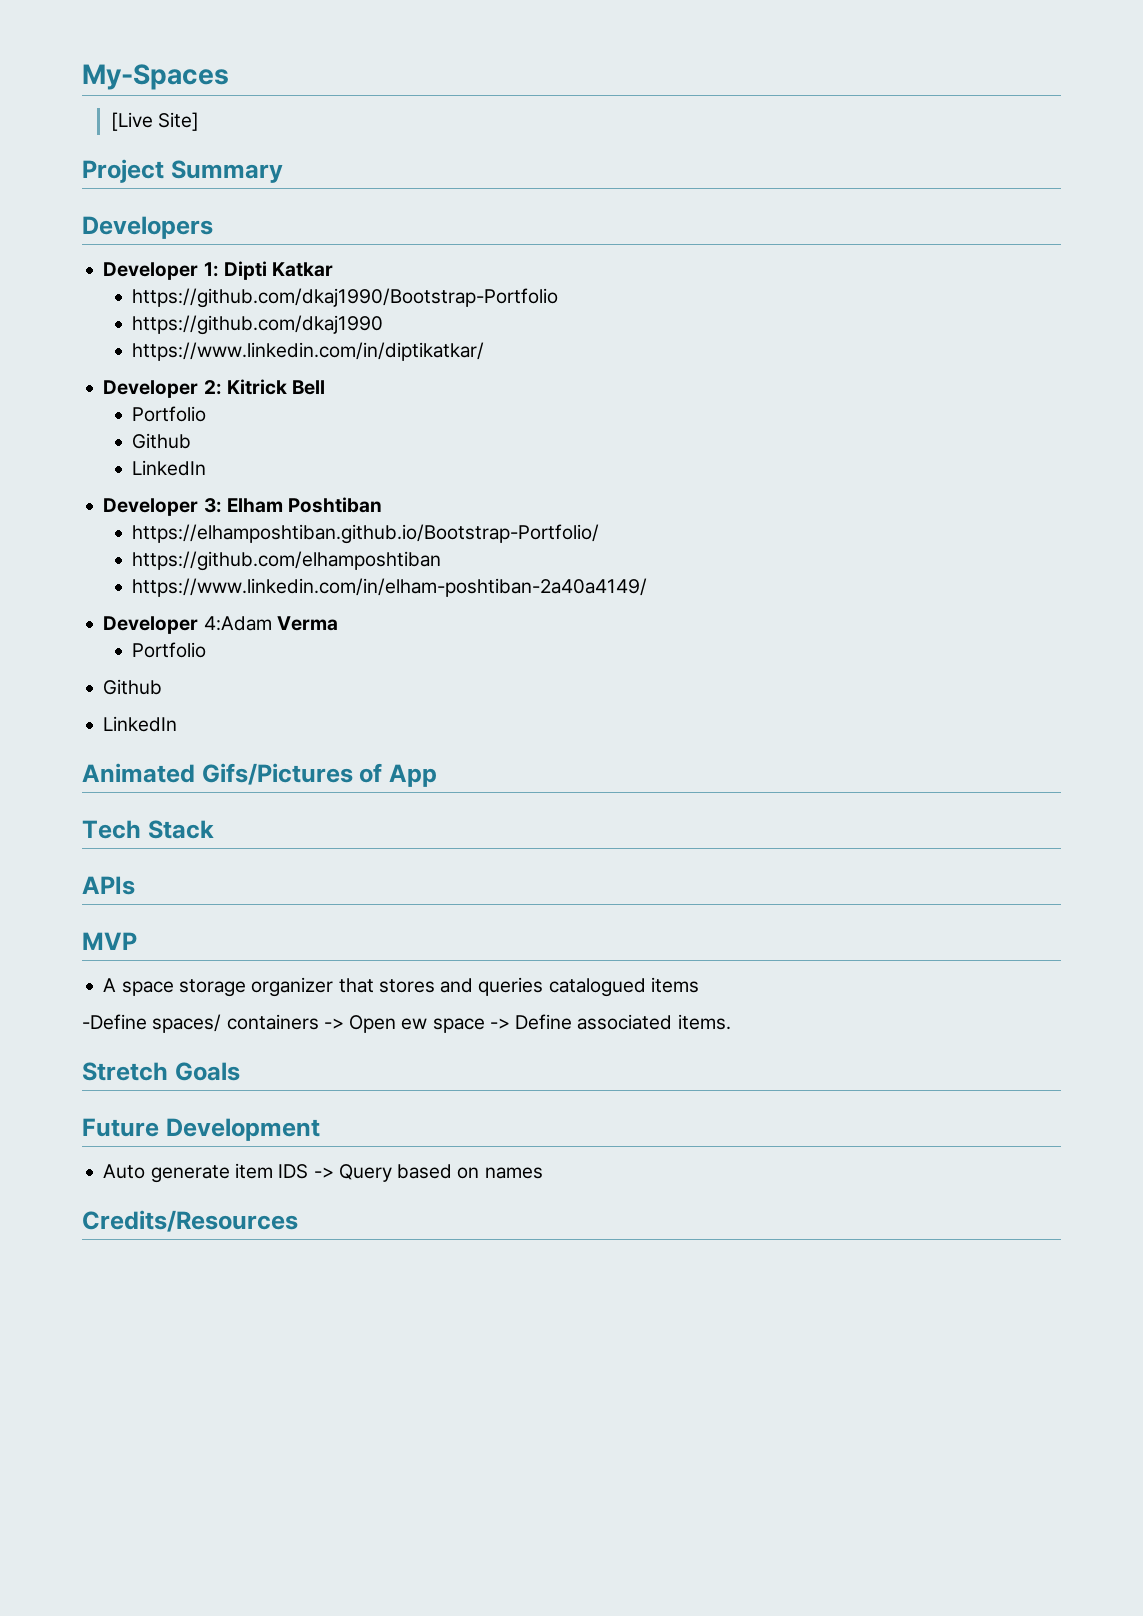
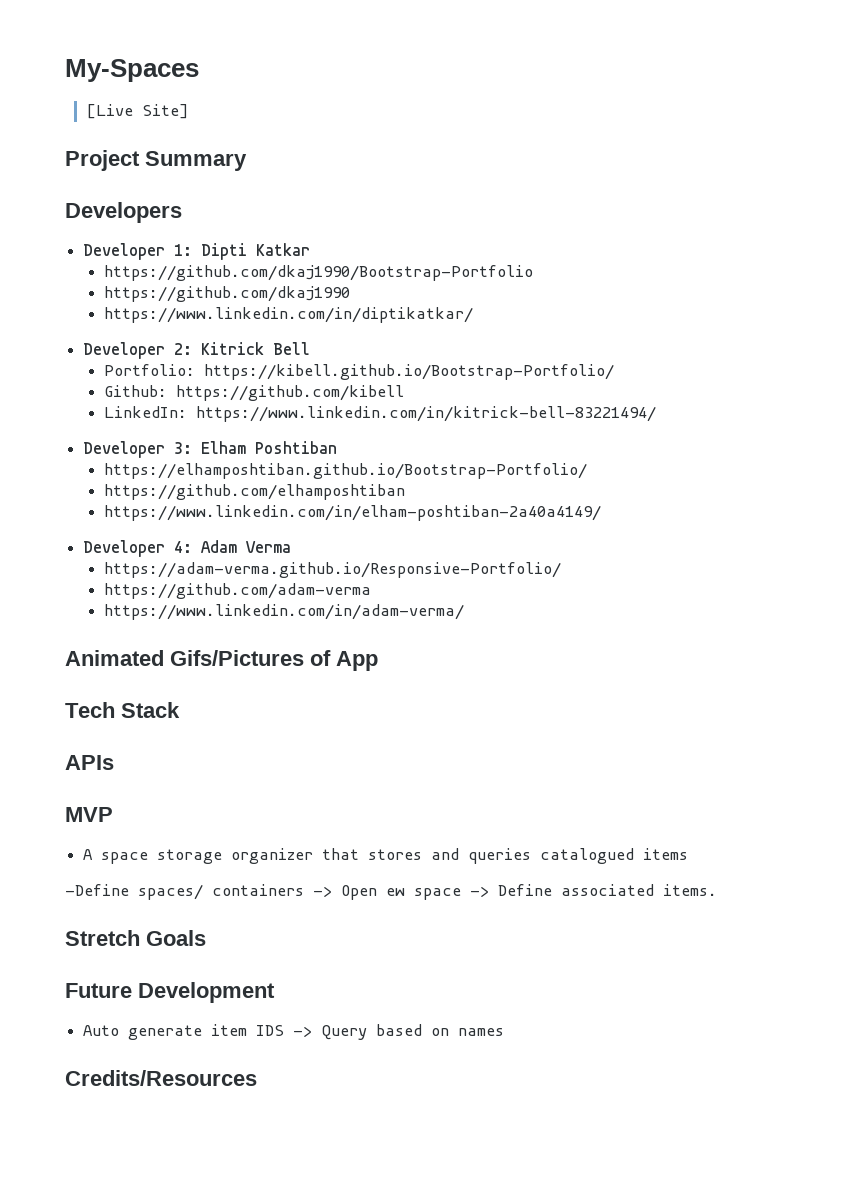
  Developer 2: Kitrick Bell
- Portfolio
- Github
- LinkedIn
+ Portfolio: https://kibell.github.io/Bootstrap-Portfolio/
+ Github: https://github.com/kibell
+ LinkedIn: https://www.linkedin.com/in/kitrick-bell-83221494/
- Developer 4:Adam Verma
- Portfolio
- Github
- LinkedIn
+ Developer 4: Adam Verma
+ https://adam-verma.github.io/Responsive-Portfolio/
+ https://github.com/adam-verma
+ https://www.linkedin.com/in/adam-verma/

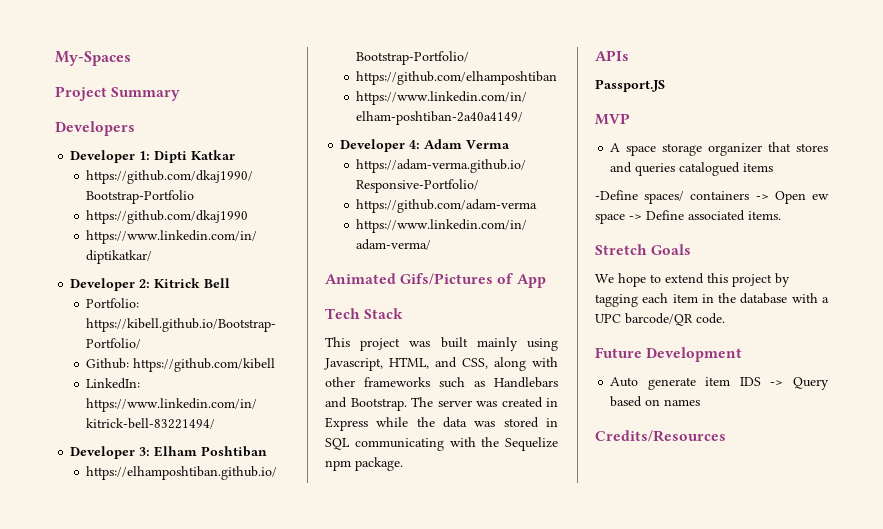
- [Live Site]
+ This project was built mainly using Javascript, HTML, and CSS, along with other frameworks such as Handlebars and Bootstrap. The server was created in Express while the data was stored in SQL communicating with the Sequelize npm package.
+ Passport.JS
+ We hope to extend this project by tagging each item in the database with a UPC barcode/QR code.

